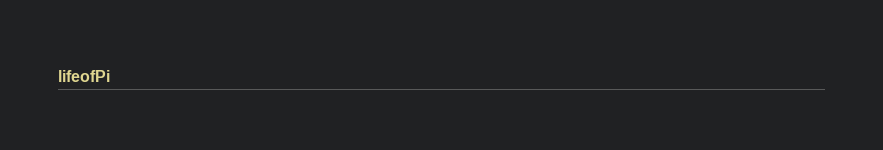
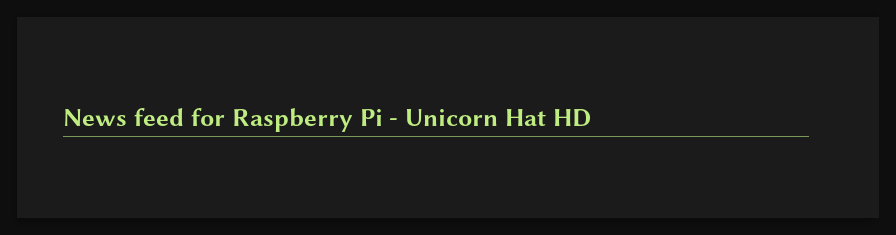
- lifeofPi
+ News feed for Raspberry Pi - Unicorn Hat HD

